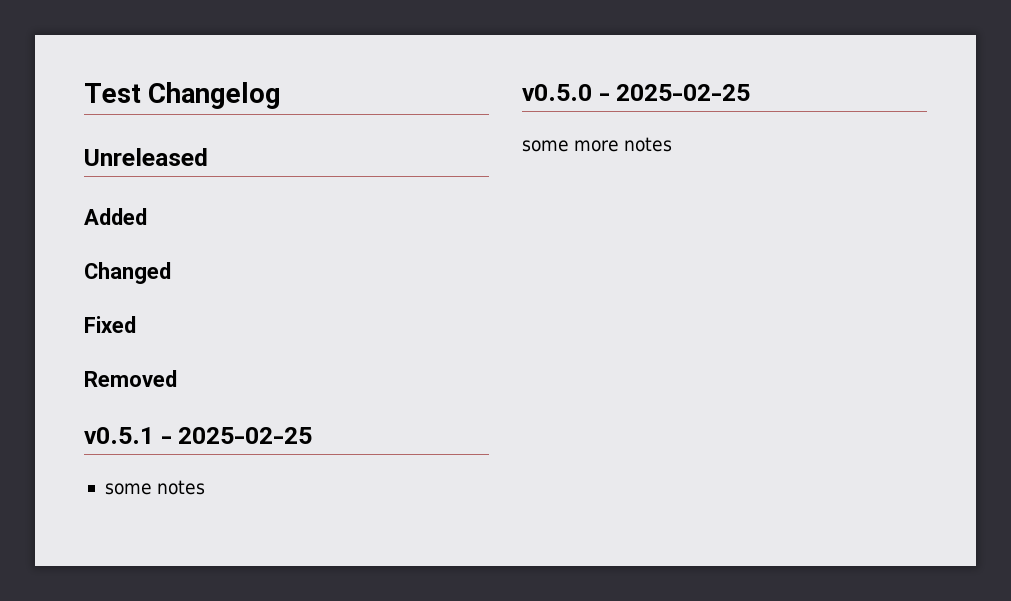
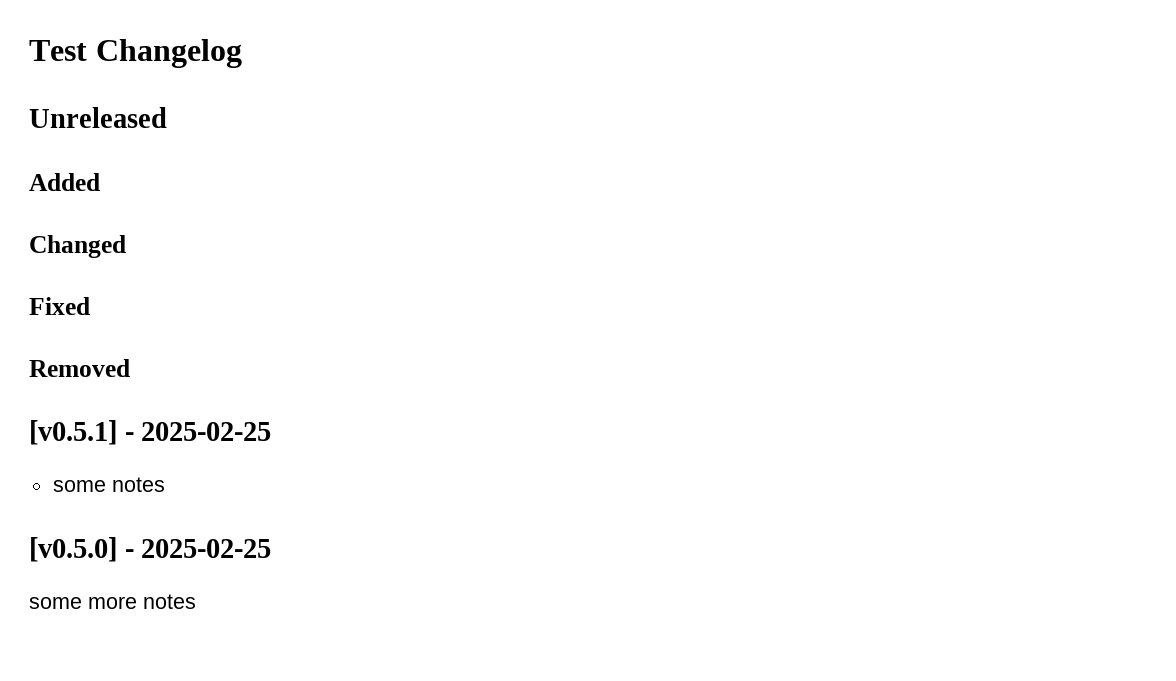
- v0.5.1 - 2025-02-25
+ [v0.5.1] - 2025-02-25
- v0.5.0 - 2025-02-25
+ [v0.5.0] - 2025-02-25

